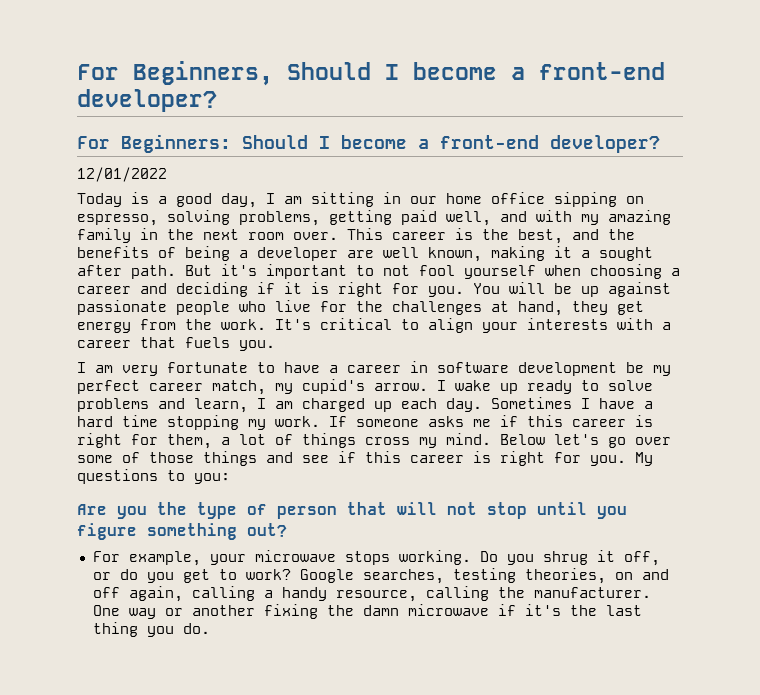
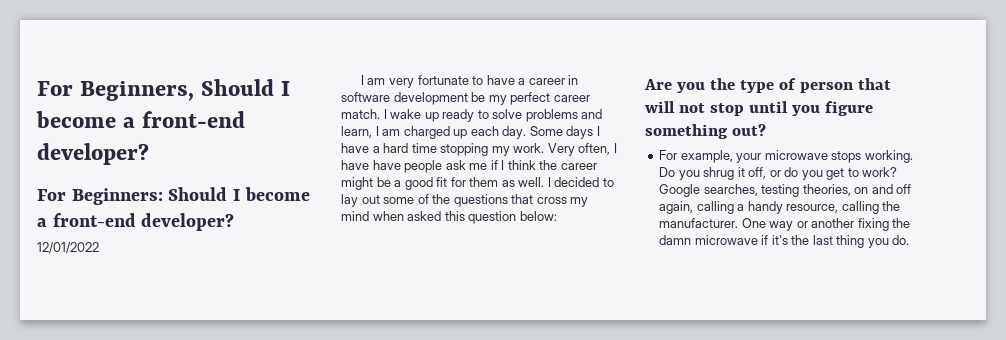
- Today is a good day, I am sitting in our home office sipping on espresso, solving problems, getting paid well, and with my amazing family in the next room over. This career is the best, and the benefits of being a developer are well known, making it a sought after path. But it's important to not fool yourself when choosing a career and deciding if it is right for you. You will be up against passionate people who live for the challenges at hand, they get energy from the work. It's critical to align your interests with a career that fuels you.
- I am very fortunate to have a career in software development be my perfect career match, my cupid's arrow.
+ I am very fortunate to have a career in software development be my perfect career match.
- Sometimes I have a hard time stopping my work.
+ Some days I have a hard time stopping my work.
- If someone asks me if this career is right for them, a lot of things cross my mind. Below let's go over some of those things and see if this career is right for you. My questions to you:
+ Very often, I have have people ask me if I think the career might be a good fit for them as well. I decided to lay out some of the questions that cross my mind when asked this question below:

